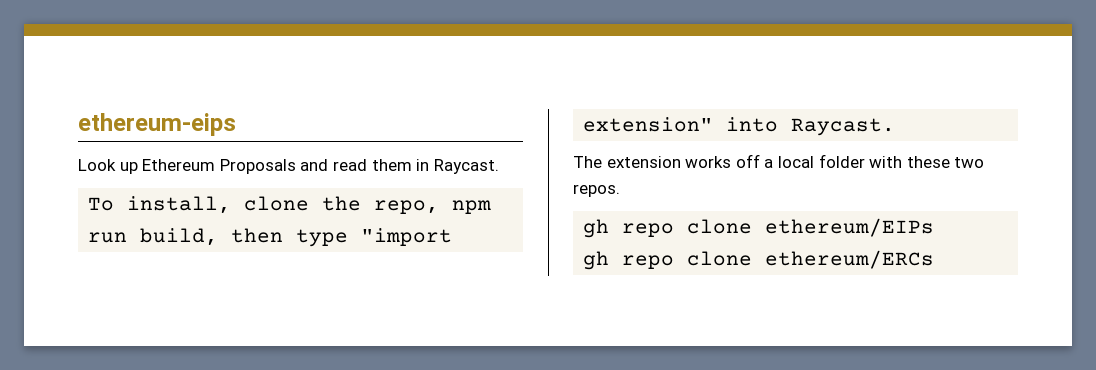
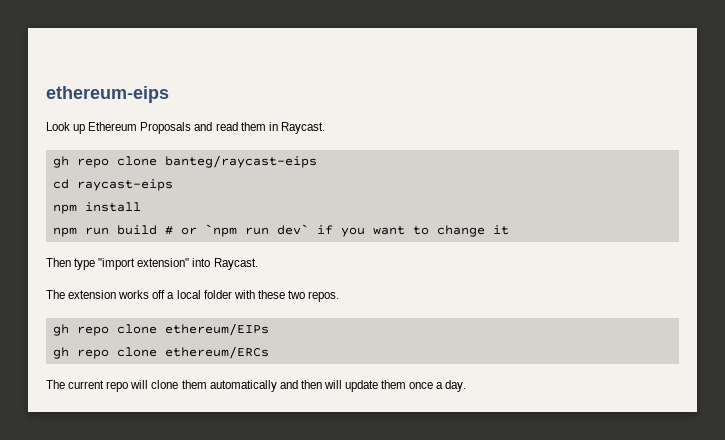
- To install, clone the repo, npm run build, then type "import extension" into Raycast.
+ gh repo clone banteg/raycast-eips
+ cd raycast-eips
+ npm install
+ npm run build # or `npm run dev` if you want to change it
+ Then type "import extension" into Raycast.
+ The current repo will clone them automatically and then will update them once a day.

